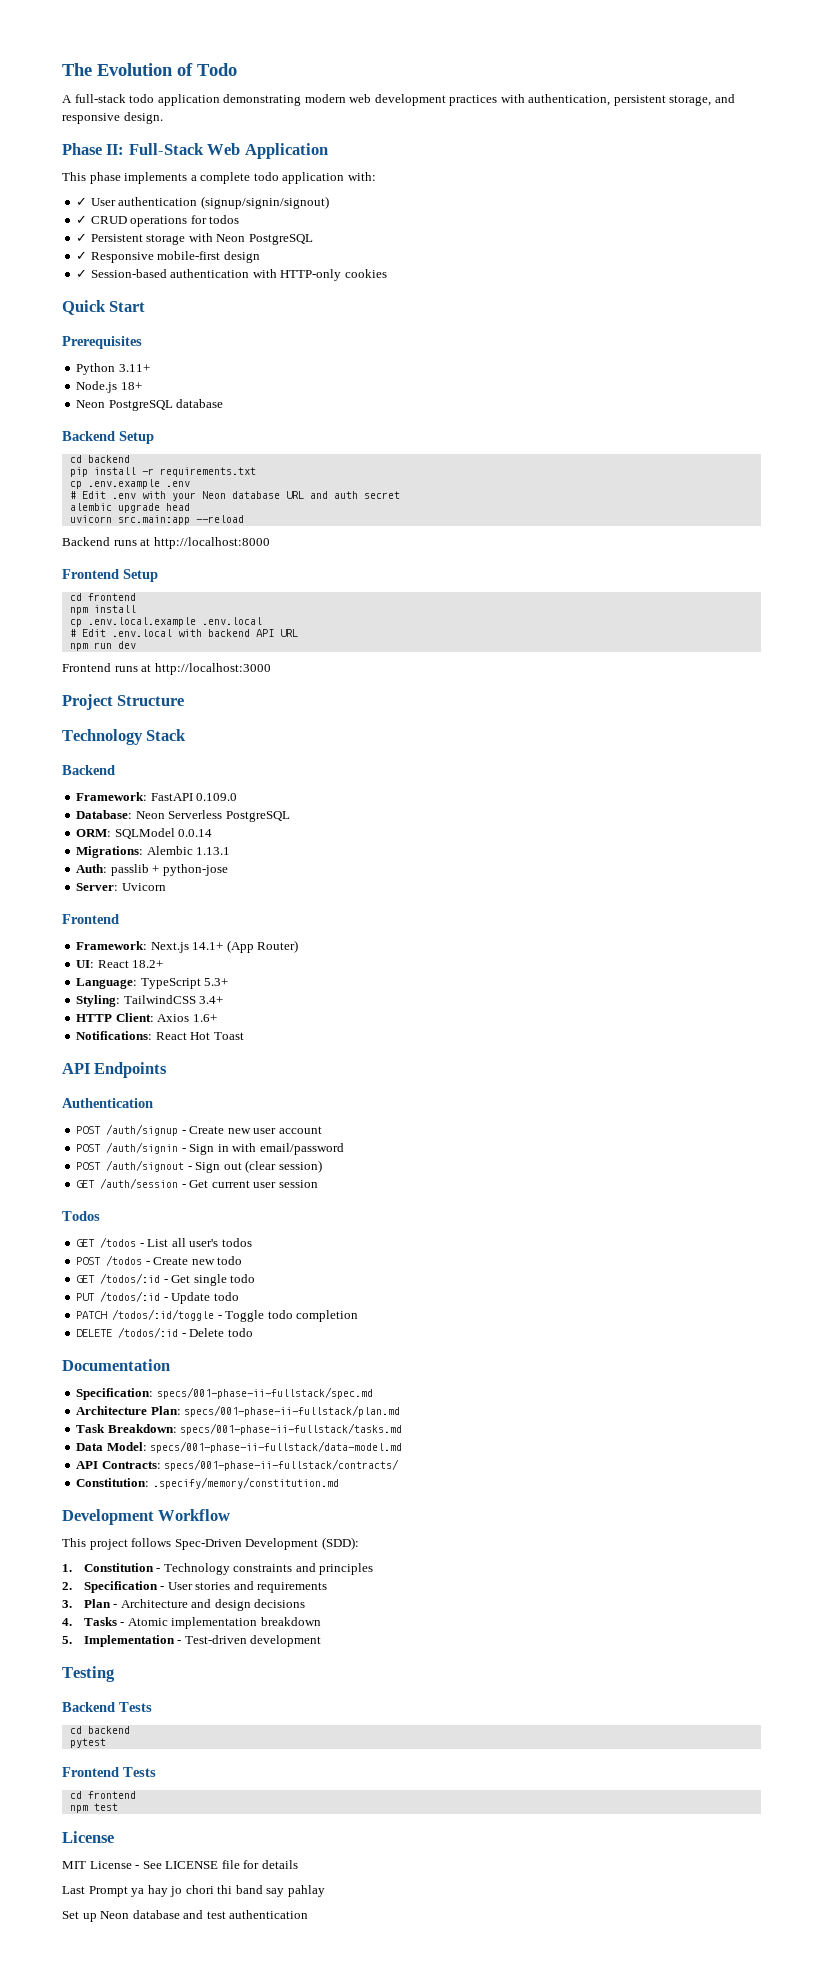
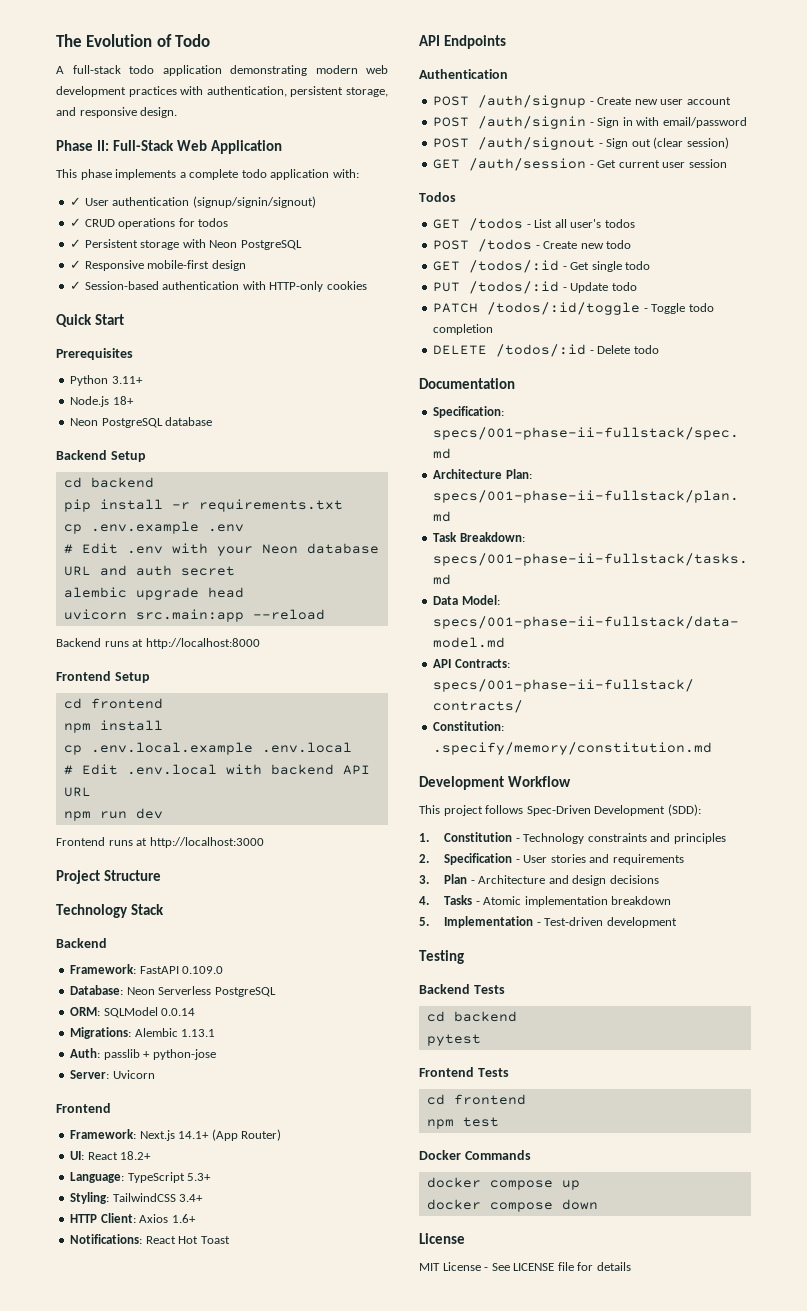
+ Docker Commands
+ docker compose up
+ docker compose down
- Last Prompt ya hay jo chori thi band say pahlay
- Set up Neon database and test authentication

